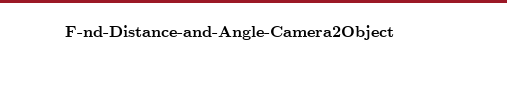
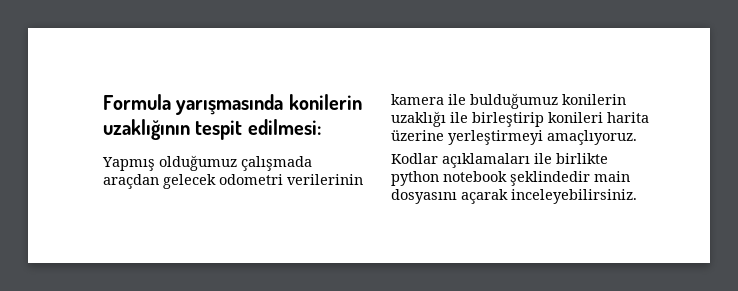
- F-nd-Distance-and-Angle-Camera2Object
+ Formula yarışmasında konilerin uzaklığının tespit edilmesi:
+ Yapmış olduğumuz çalışmada araçdan gelecek odometri verilerinin kamera ile bulduğumuz konilerin uzaklığı ile birleştirip konileri harita üzerine yerleştirmeyi amaçlıyoruz.
+ Kodlar açıklamaları ile birlikte python notebook şeklindedir main dosyasını açarak inceleyebilirsiniz.

